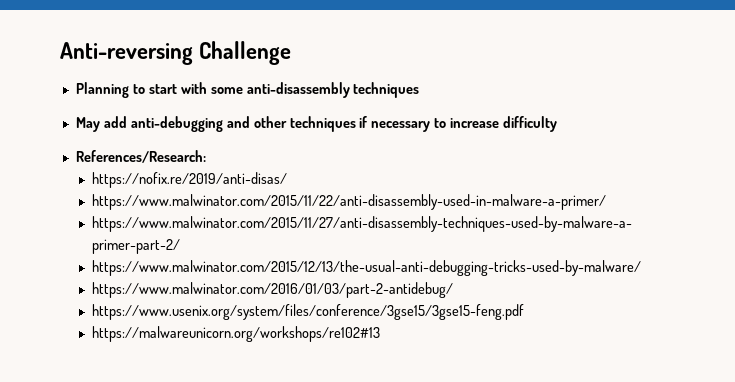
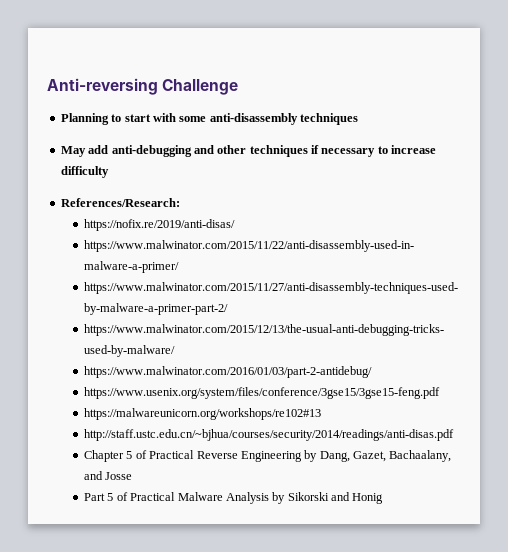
+ http://staff.ustc.edu.cn/~bjhua/courses/security/2014/readings/anti-disas.pdf
+ Chapter 5 of Practical Reverse Engineering by Dang, Gazet, Bachaalany, and Josse
+ Part 5 of Practical Malware Analysis by Sikorski and Honig

